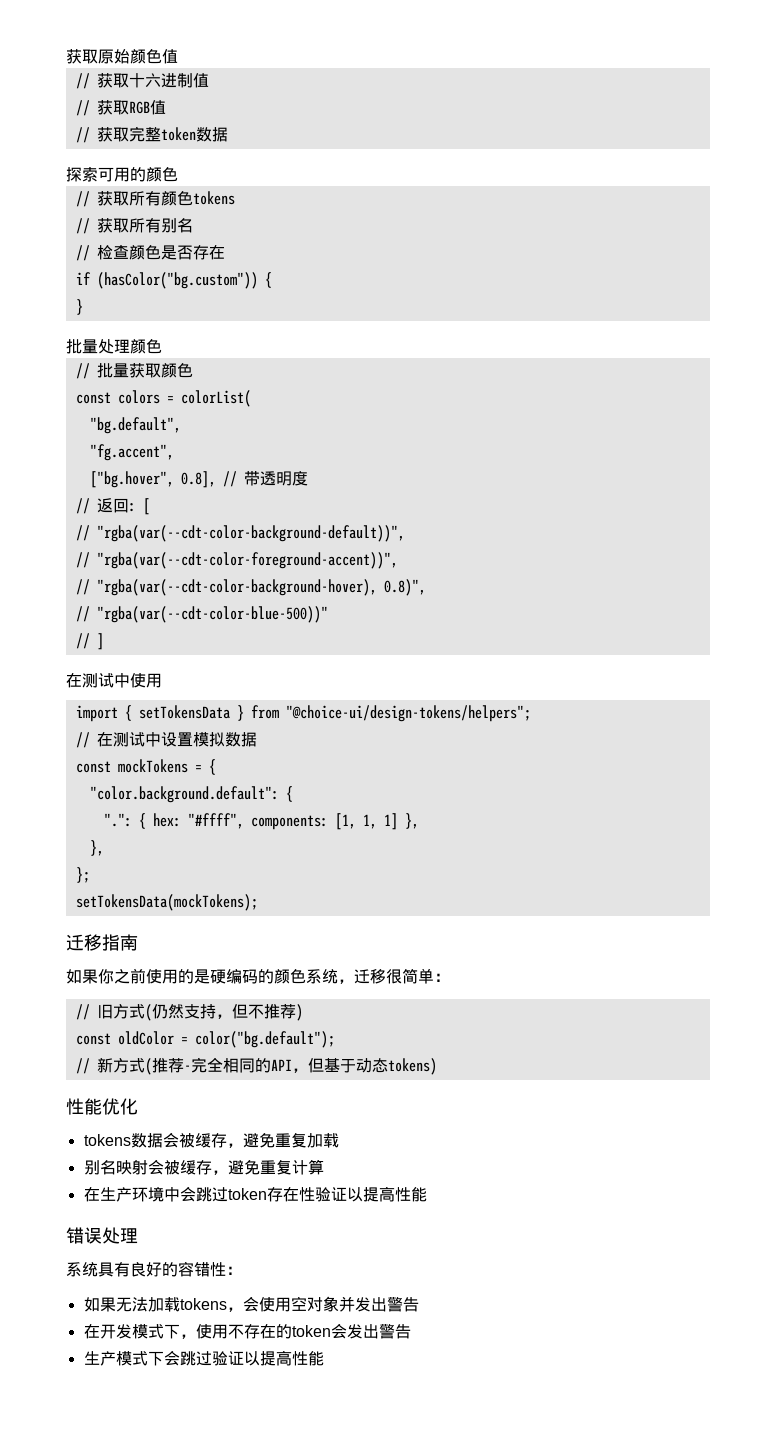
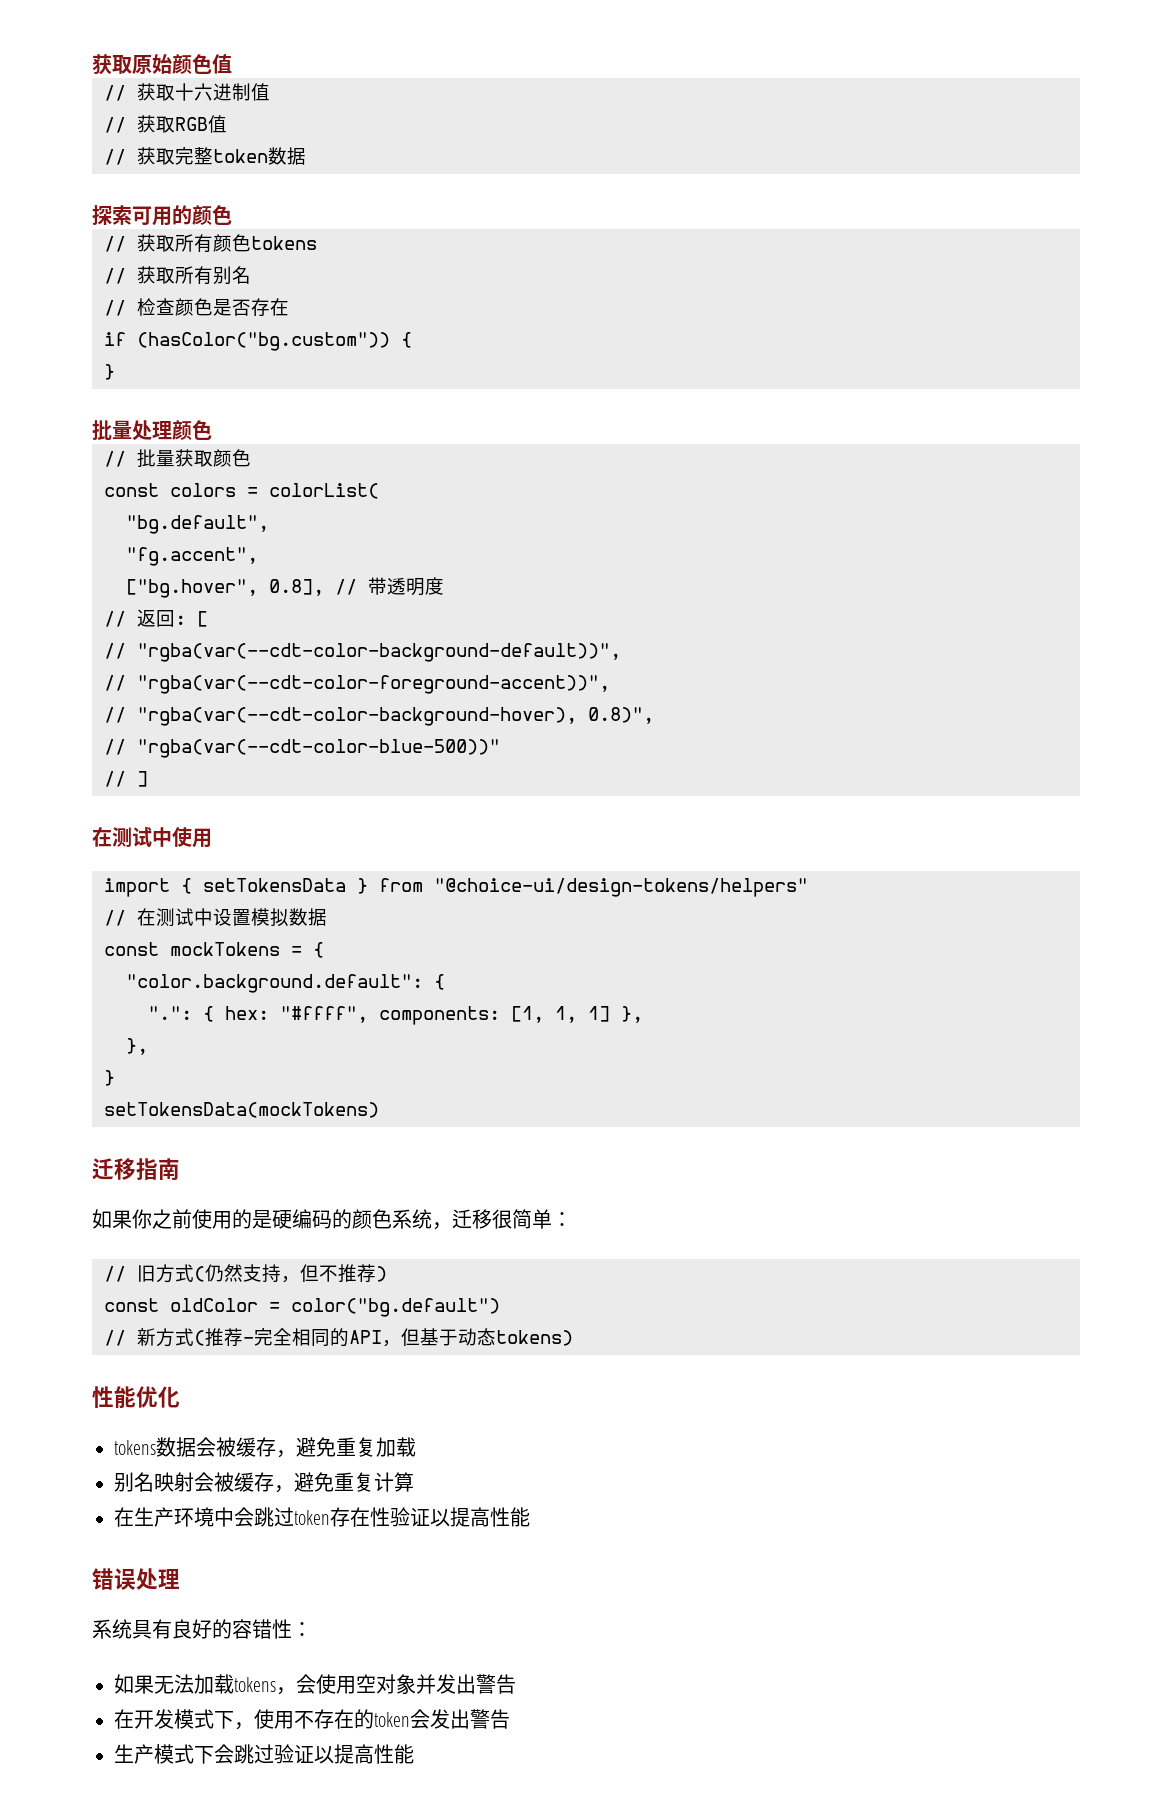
- import { setTokensData } from "@choice-ui/design-tokens/helpers";
+ import { setTokensData } from "@choice-ui/design-tokens/helpers"
  ".": { hex: "#ffff", components: [1, 1, 1] },
  },
- };
- setTokensData(mockTokens);
+ }
+ setTokensData(mockTokens)
- const oldColor = color("bg.default");
+ const oldColor = color("bg.default")

